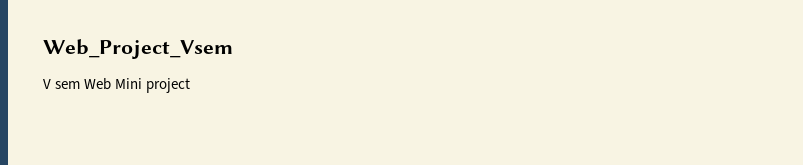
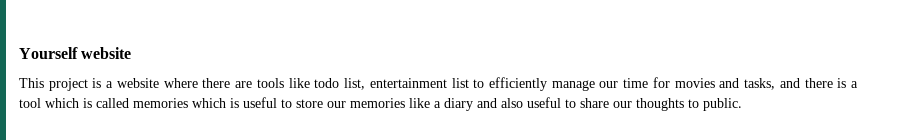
- Web_Project_Vsem
- V sem Web Mini project
+ Yourself website
+ This project is a website where there are tools like todo list, entertainment list to efficiently manage our time for movies and tasks, and there is a tool which is called memories which is useful to store our memories like a diary and also useful to share our thoughts to public.

